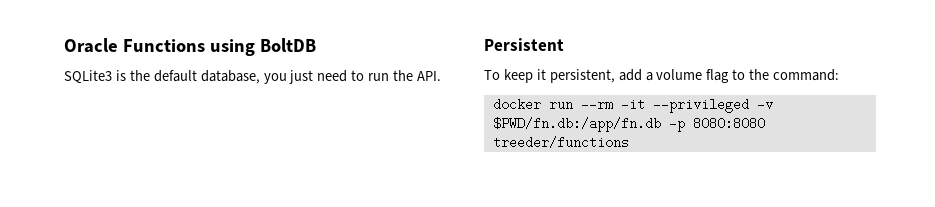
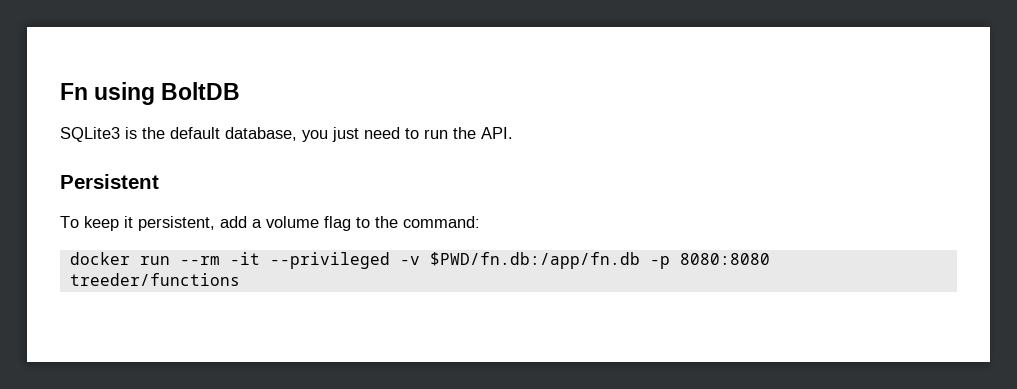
- Oracle Functions using BoltDB
+ Fn using BoltDB

